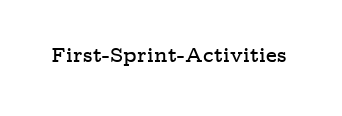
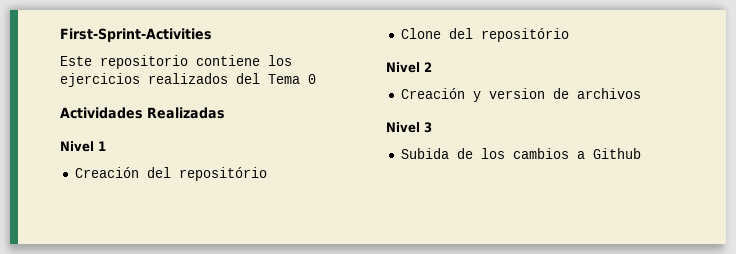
+ Este repositorio contiene los ejercicios realizados del Tema 0
+ Actividades Realizadas
+ Nivel 1
+ Creación del repositório
+ Clone del repositório
+ Nivel 2
+ Creación y version de archivos
+ Nivel 3
+ Subida de los cambios a Github

